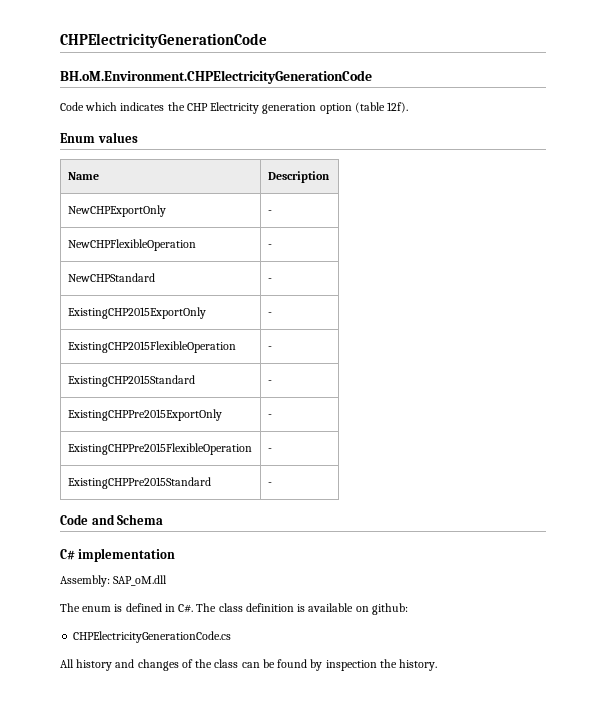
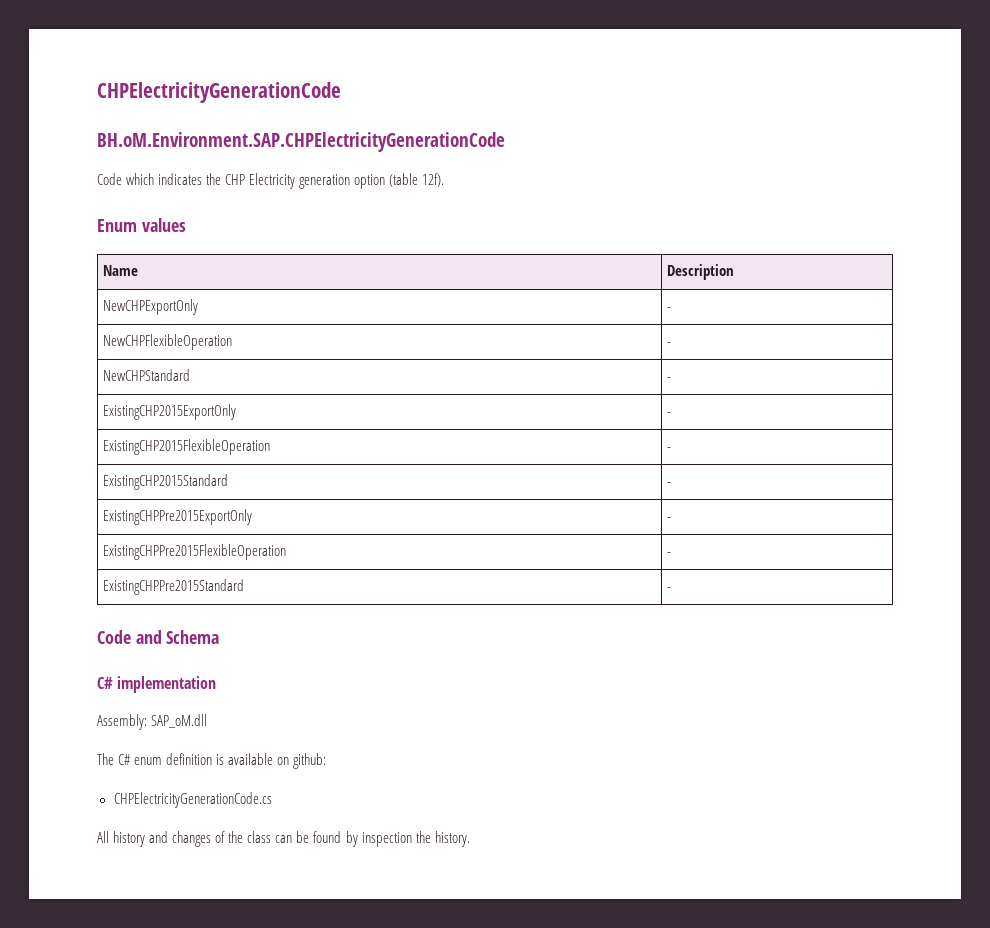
- BH.oM.Environment.CHPElectricityGenerationCode
+ BH.oM.Environment.SAP.CHPElectricityGenerationCode
- The enum is defined in C#. The class definition is available on github:
+ The C# enum definition is available on github:

